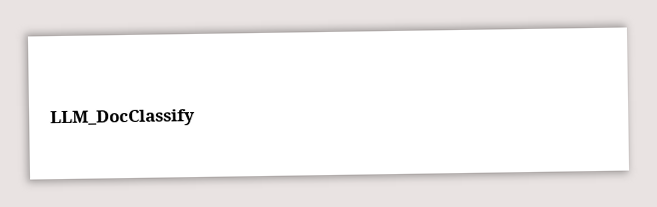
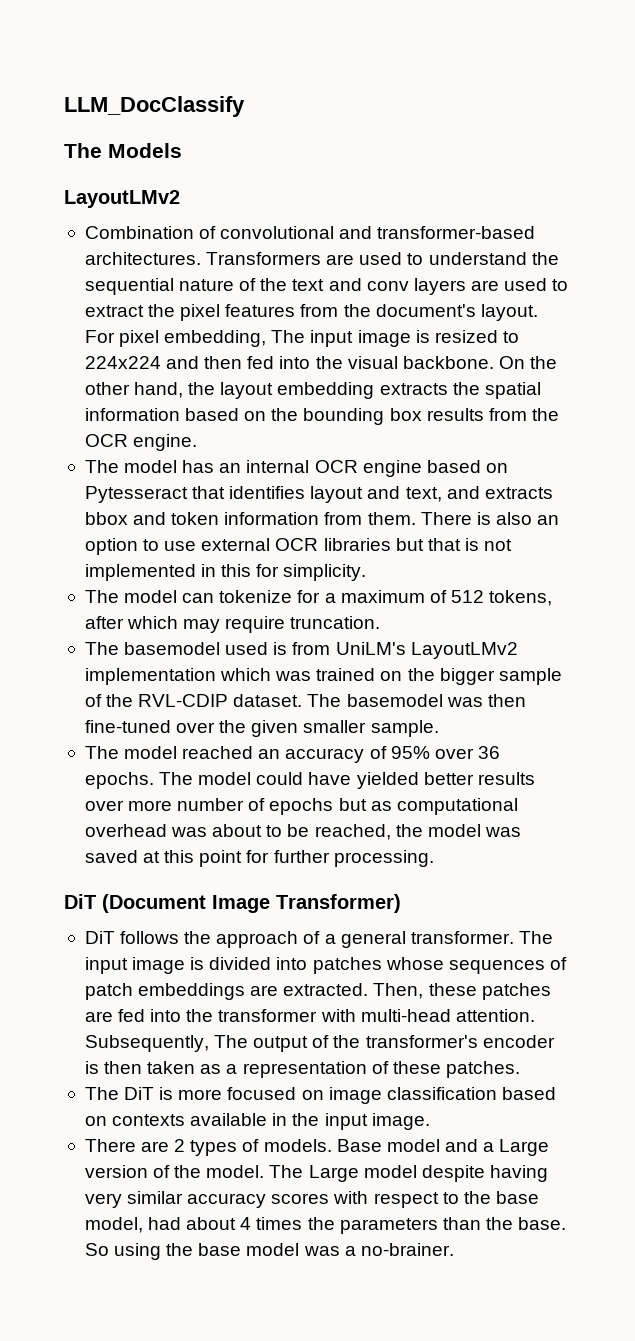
+ The Models
+ LayoutLMv2
+ Combination of convolutional and transformer-based architectures. Transformers are used to understand the sequential nature of the text and conv layers are used to extract the pixel features from the document's layout. For pixel embedding, The input image is resized to 224x224 and then fed into the visual backbone. On the other hand, the layout embedding extracts the spatial information based on the bounding box results from the OCR engine.
+ The model has an internal OCR engine based on Pytesseract that identifies layout and text, and extracts bbox and token information from them. There is also an option to use external OCR libraries but that is not implemented in this for simplicity.
+ The model can tokenize for a maximum of 512 tokens, after which may require truncation.
+ The basemodel used is from UniLM's LayoutLMv2 implementation which was trained on the bigger sample of the RVL-CDIP dataset. The basemodel was then fine-tuned over the given smaller sample.
+ The model reached an accuracy of 95% over 36 epochs. The model could have yielded better results over more number of epochs but as computational overhead was about to be reached, the model was saved at this point for further processing.
+ DiT (Document Image Transformer)
+ DiT follows the approach of a general transformer. The input image is divided into patches whose sequences of patch embeddings are extracted. Then, these patches are fed into the transformer with multi-head attention. Subsequently, The output of the transformer's encoder is then taken as a representation of these patches.
+ The DiT is more focused on image classification based on contexts available in the input image.
+ There are 2 types of models. Base model and a Large version of the model. The Large model despite having very similar accuracy scores with respect to the base model, had about 4 times the parameters than the base. So using the base model was a no-brainer.

